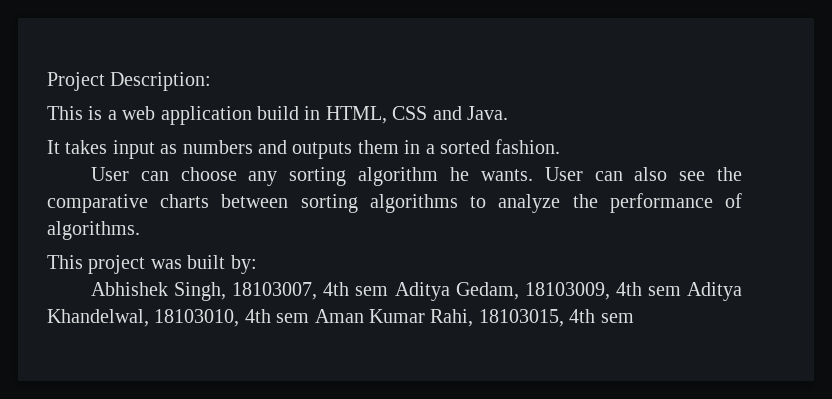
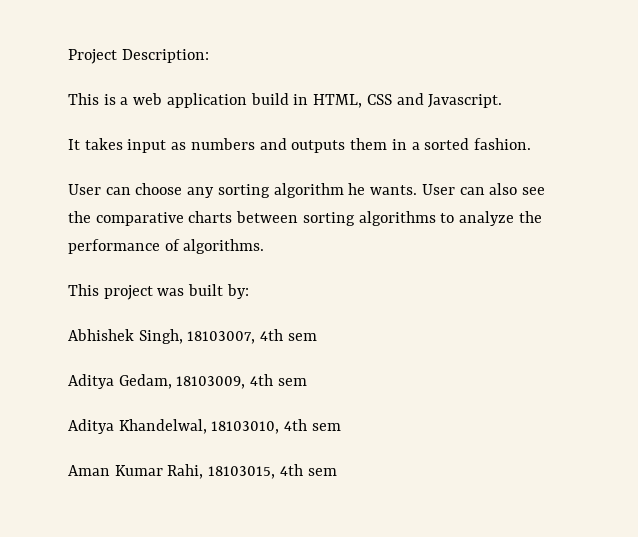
- This is a web application build in HTML, CSS and Java.
+ This is a web application build in HTML, CSS and Javascript.
- Abhishek Singh, 18103007, 4th sem Aditya Gedam, 18103009, 4th sem Aditya Khandelwal, 18103010, 4th sem Aman Kumar Rahi, 18103015, 4th sem
+ Abhishek Singh, 18103007, 4th sem
+ Aditya Gedam, 18103009, 4th sem
+ Aditya Khandelwal, 18103010, 4th sem
+ Aman Kumar Rahi, 18103015, 4th sem

